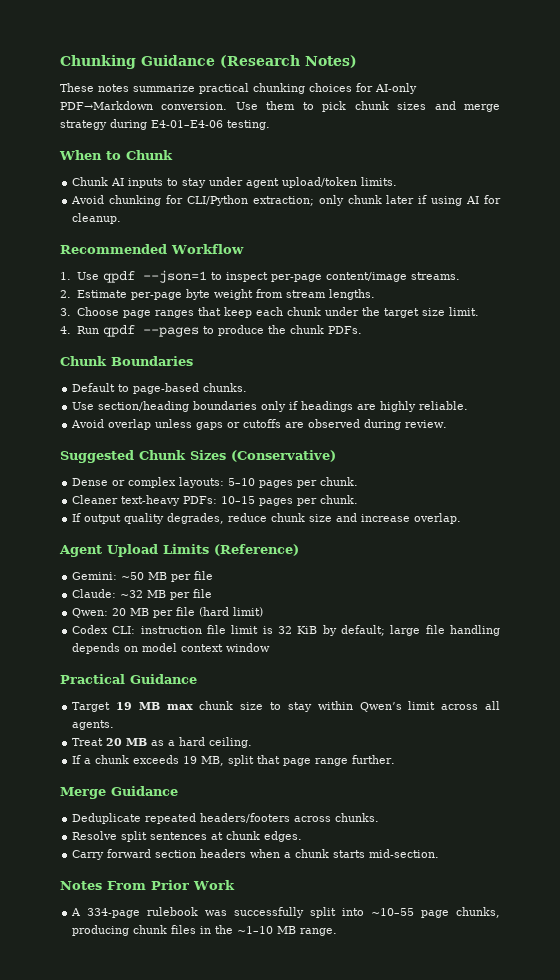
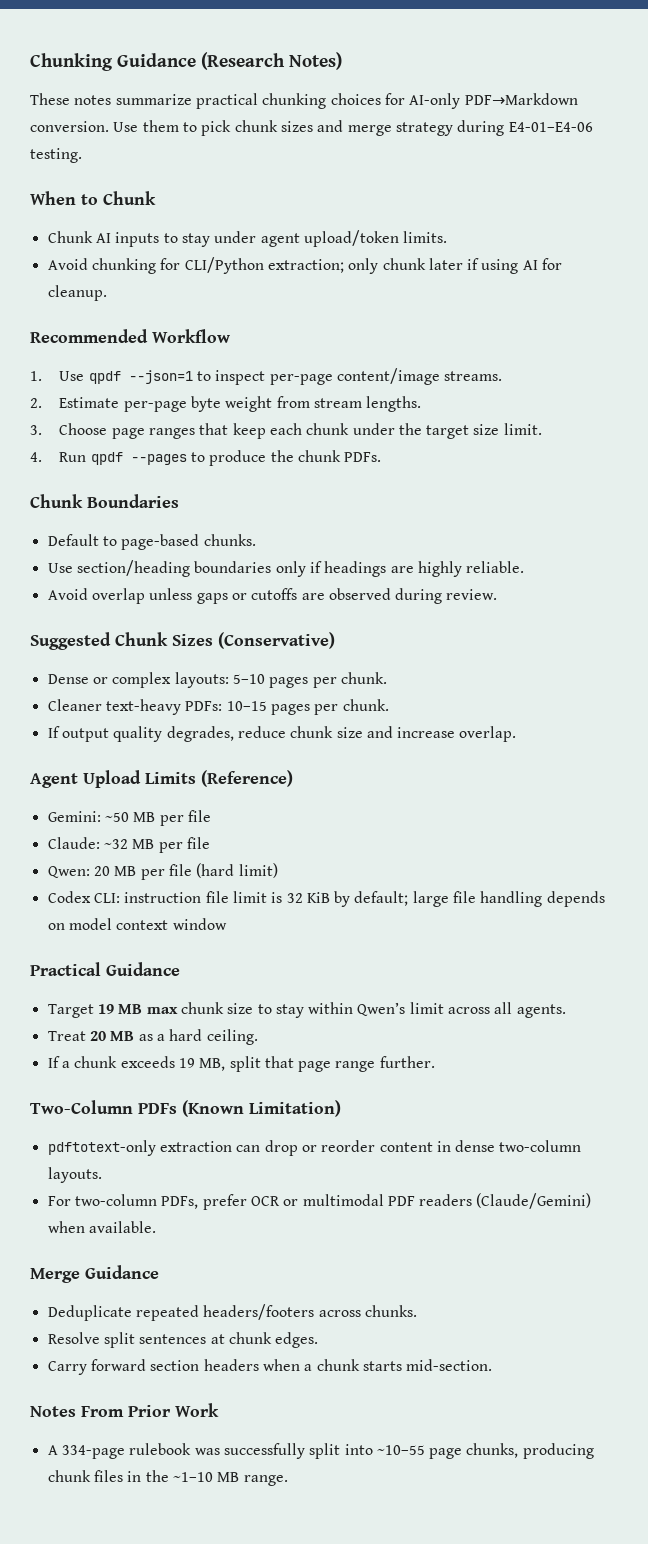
+ Two-Column PDFs (Known Limitation)
+ pdftotext-only extraction can drop or reorder content in dense two-column layouts.
+ For two-column PDFs, prefer OCR or multimodal PDF readers (Claude/Gemini) when available.

